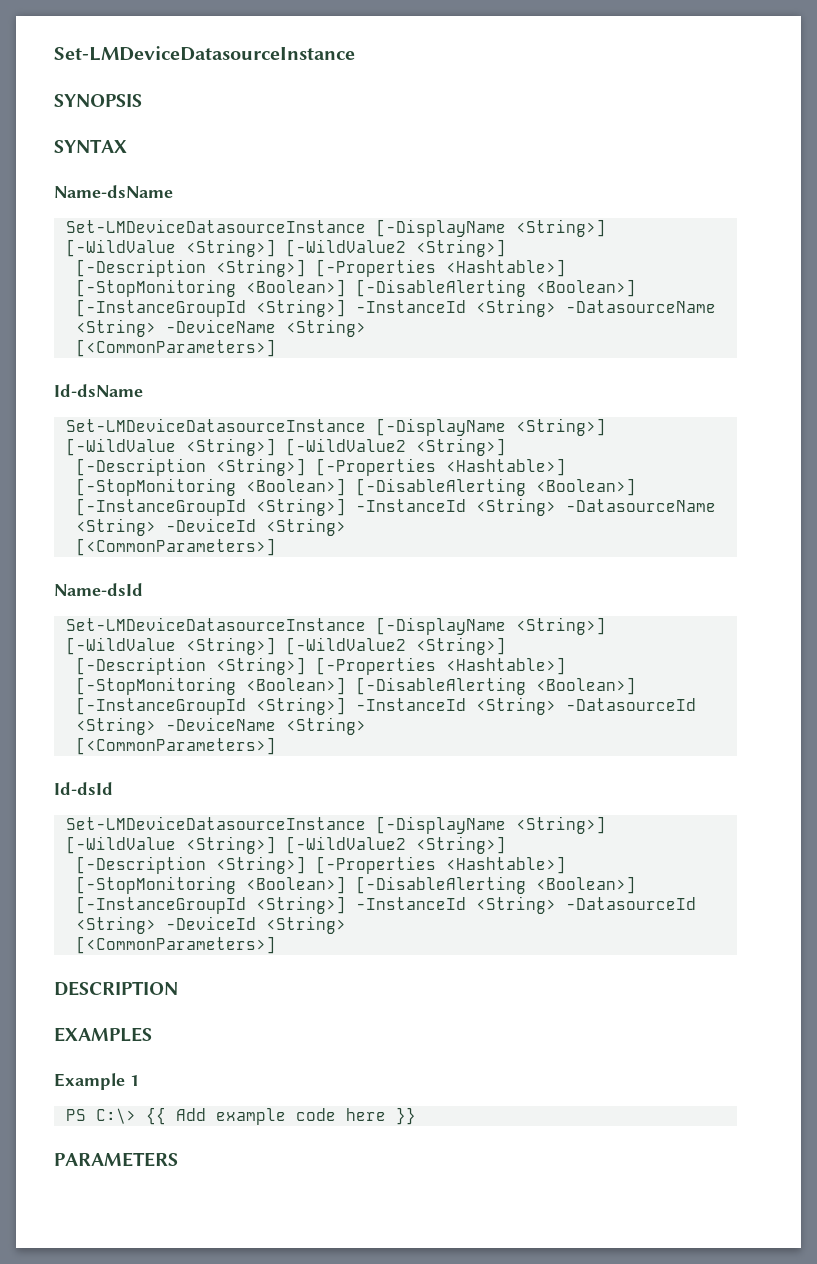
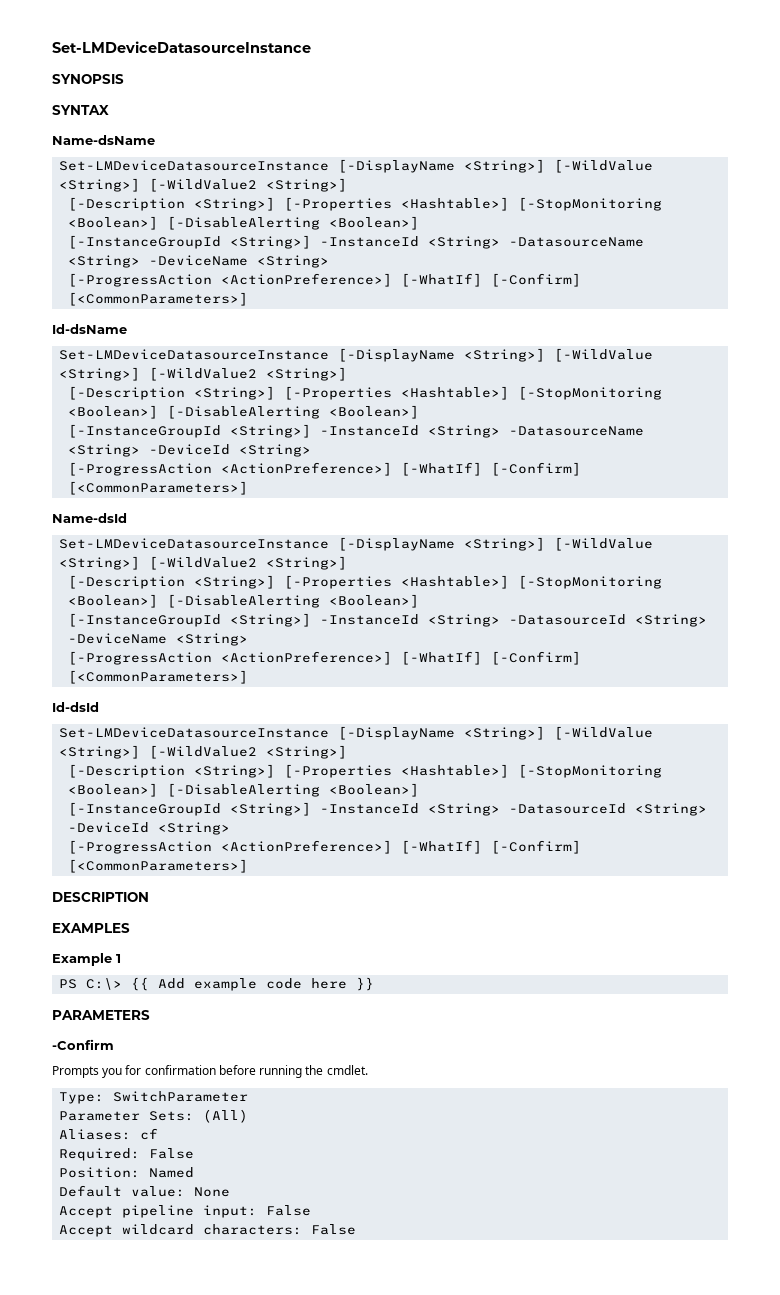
  [-InstanceGroupId <String>] -InstanceId <String> -DatasourceName <String> -DeviceName <String>
- [<CommonParameters>]
+ [-ProgressAction <ActionPreference>] [-WhatIf] [-Confirm] [<CommonParameters>]
  [-InstanceGroupId <String>] -InstanceId <String> -DatasourceName <String> -DeviceId <String>
- [<CommonParameters>]
+ [-ProgressAction <ActionPreference>] [-WhatIf] [-Confirm] [<CommonParameters>]
  [-InstanceGroupId <String>] -InstanceId <String> -DatasourceId <String> -DeviceName <String>
- [<CommonParameters>]
+ [-ProgressAction <ActionPreference>] [-WhatIf] [-Confirm] [<CommonParameters>]
  [-InstanceGroupId <String>] -InstanceId <String> -DatasourceId <String> -DeviceId <String>
- [<CommonParameters>]
+ [-ProgressAction <ActionPreference>] [-WhatIf] [-Confirm] [<CommonParameters>]
+ -Confirm
+ Prompts you for confirmation before running the cmdlet.
+ Type: SwitchParameter
+ Parameter Sets: (All)
+ Aliases: cf
+ Required: False
+ Position: Named
+ Default value: None
+ Accept pipeline input: False
+ Accept wildcard characters: False

